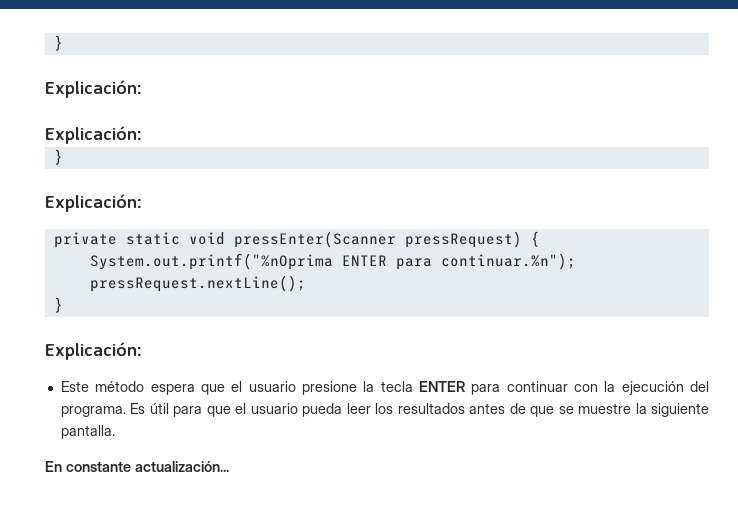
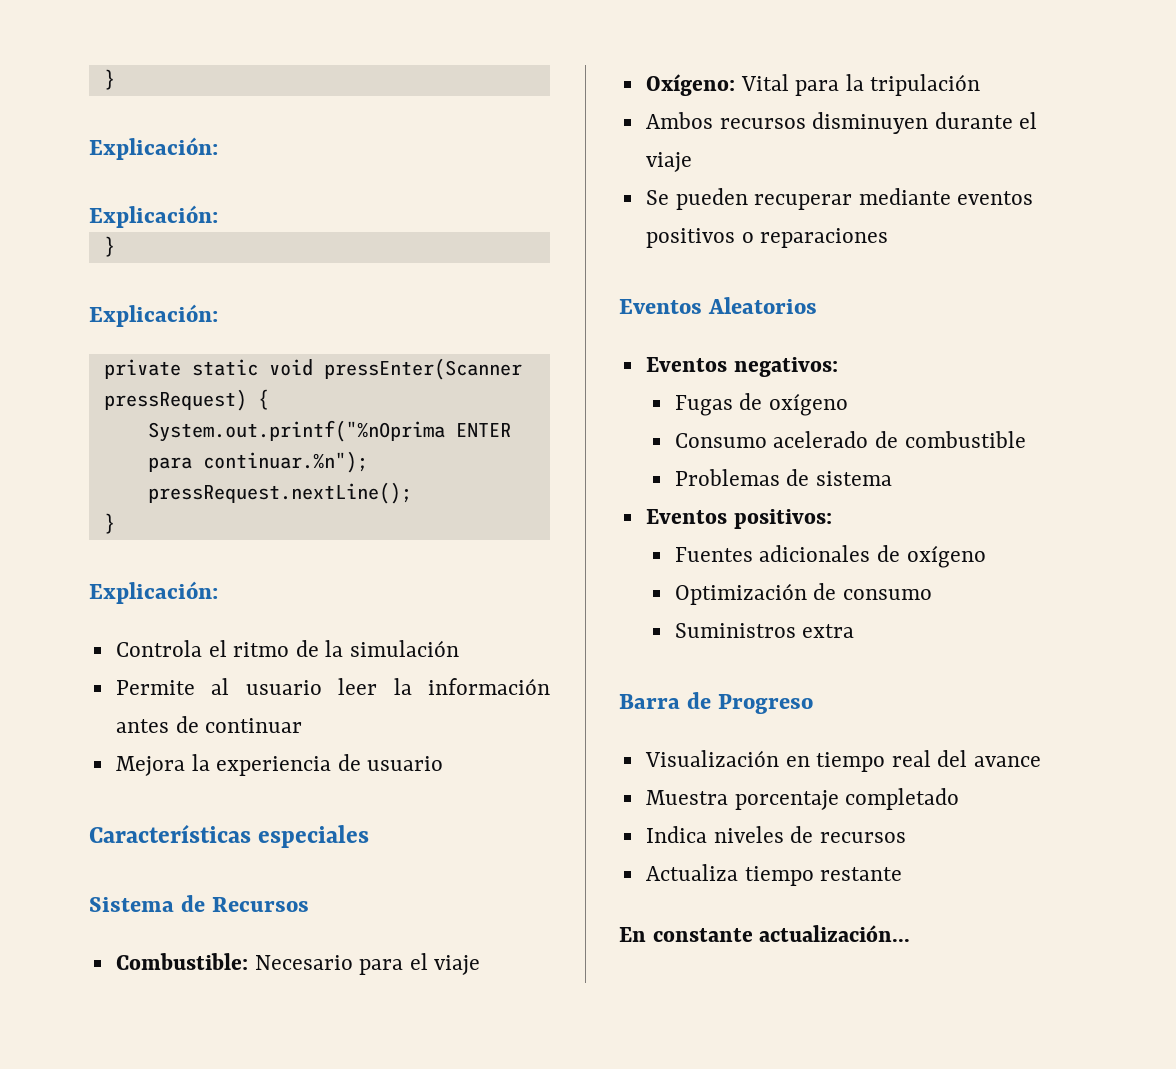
- Este método espera que el usuario presione la tecla ENTER para continuar con la ejecución del programa. Es útil para que el usuario pueda leer los resultados antes de que se muestre la siguiente pantalla.
+ Controla el ritmo de la simulación
+ Permite al usuario leer la información antes de continuar
+ Mejora la experiencia de usuario
+ Características especiales
+ Sistema de Recursos
+ Combustible: Necesario para el viaje
+ Oxígeno: Vital para la tripulación
+ Ambos recursos disminuyen durante el viaje
+ Se pueden recuperar mediante eventos positivos o reparaciones
+ Eventos Aleatorios
+ Eventos negativos:
+ Fugas de oxígeno
+ Consumo acelerado de combustible
+ Problemas de sistema
+ Eventos positivos:
+ Fuentes adicionales de oxígeno
+ Optimización de consumo
+ Suministros extra
+ Barra de Progreso
+ Visualización en tiempo real del avance
+ Muestra porcentaje completado
+ Indica niveles de recursos
+ Actualiza tiempo restante

